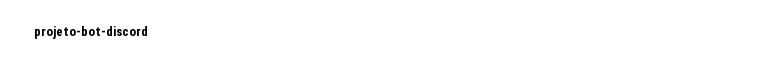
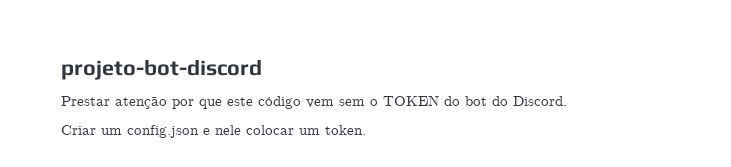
+ Prestar atenção por que este código vem sem o TOKEN do bot do Discord.
+ Criar um config.json e nele colocar um token.

